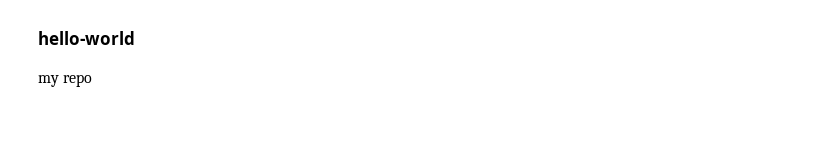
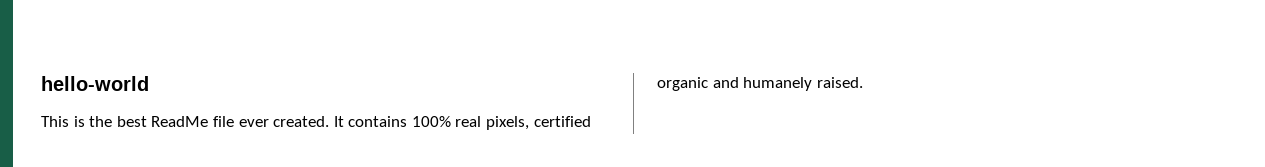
- my repo
+ This is the best ReadMe file ever created. It contains 100% real pixels, certified organic and humanely raised.

